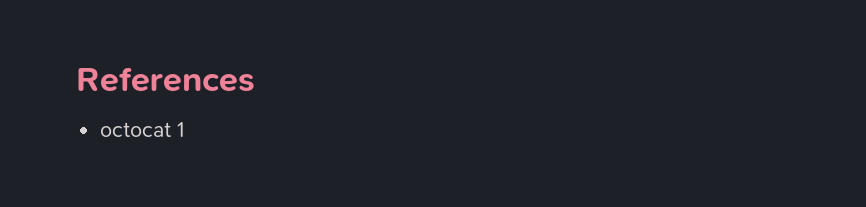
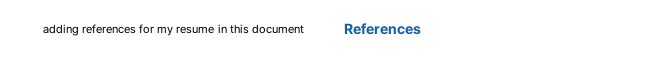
+ adding references for my resume in this document
- octocat 1

